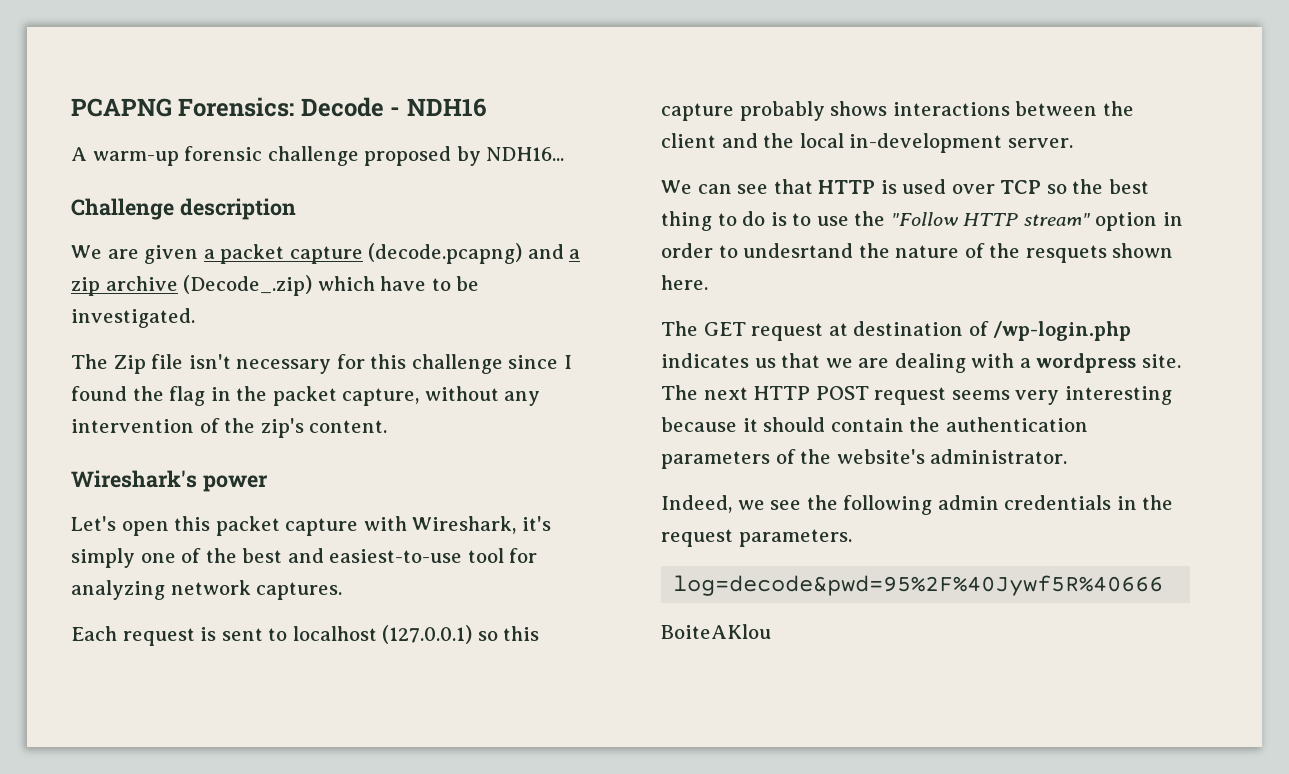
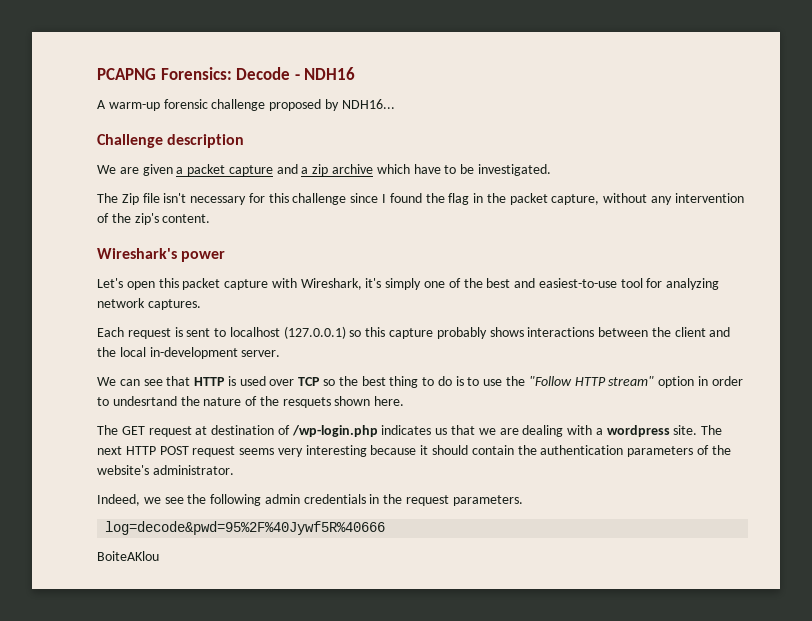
- We are given a packet capture (decode.pcapng) and a zip archive (Decode_.zip) which have to be investigated.
+ We are given a packet capture and a zip archive which have to be investigated.

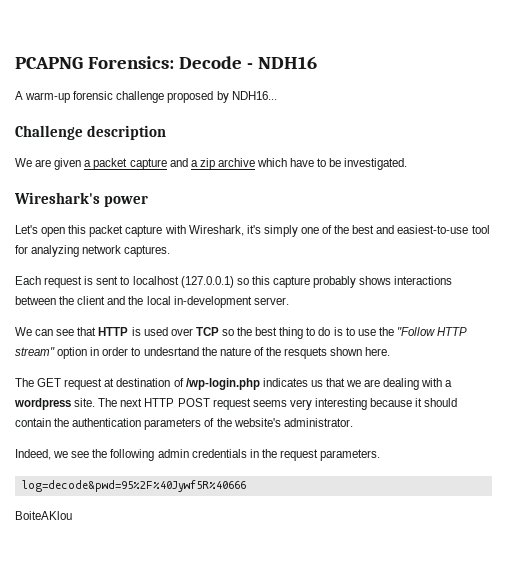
- The Zip file isn't necessary for this challenge since I found the flag in the packet capture, without any intervention of the zip's content.

